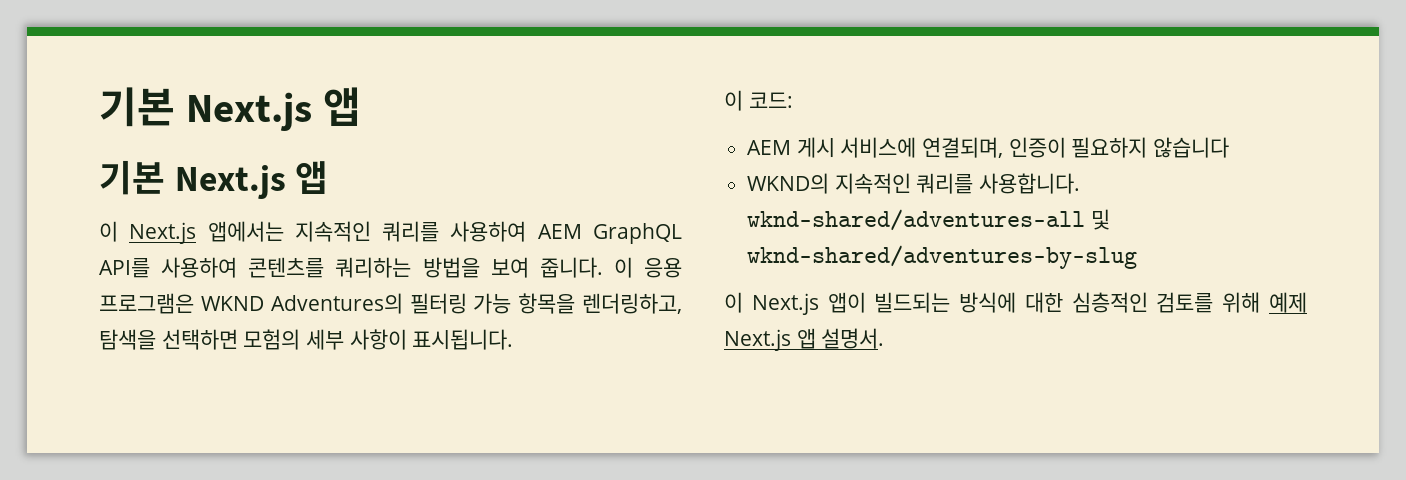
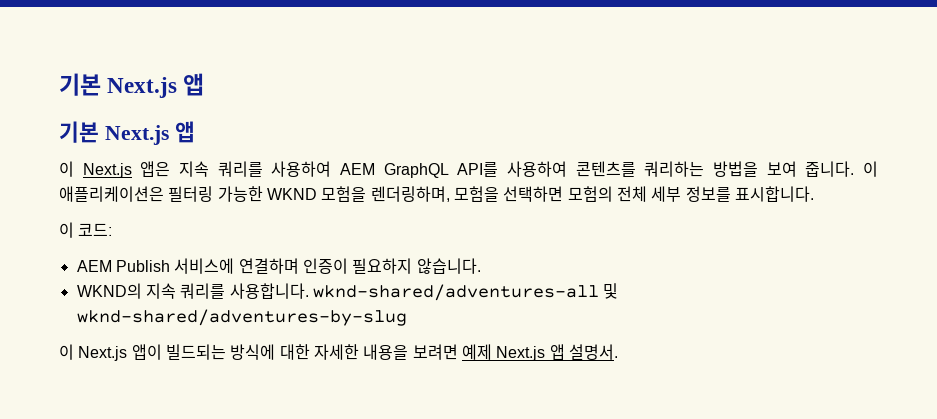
- 이 Next.js 앱에서는 지속적인 쿼리를 사용하여 AEM GraphQL API를 사용하여 콘텐츠를 쿼리하는 방법을 보여 줍니다.
+ 이 Next.js 앱은 지속 쿼리를 사용하여 AEM GraphQL API를 사용하여 콘텐츠를 쿼리하는 방법을 보여 줍니다.
- 이 응용 프로그램은 WKND Adventures의 필터링 가능 항목을 렌더링하고, 탐색을 선택하면 모험의 세부 사항이 표시됩니다.
+ 이 애플리케이션은 필터링 가능한 WKND 모험을 렌더링하며, 모험을 선택하면 모험의 전체 세부 정보를 표시합니다.
- AEM 게시 서비스에 연결되며, 인증이 필요하지 않습니다
+ AEM Publish 서비스에 연결하며 인증이 필요하지 않습니다.
- WKND의 지속적인 쿼리를 사용합니다. wknd-shared/adventures-all 및 wknd-shared/adventures-by-slug
+ WKND의 지속 쿼리를 사용합니다. wknd-shared/adventures-all 및 wknd-shared/adventures-by-slug
- 이 Next.js 앱이 빌드되는 방식에 대한 심층적인 검토를 위해 예제 Next.js 앱 설명서.
+ 이 Next.js 앱이 빌드되는 방식에 대한 자세한 내용을 보려면 예제 Next.js 앱 설명서.

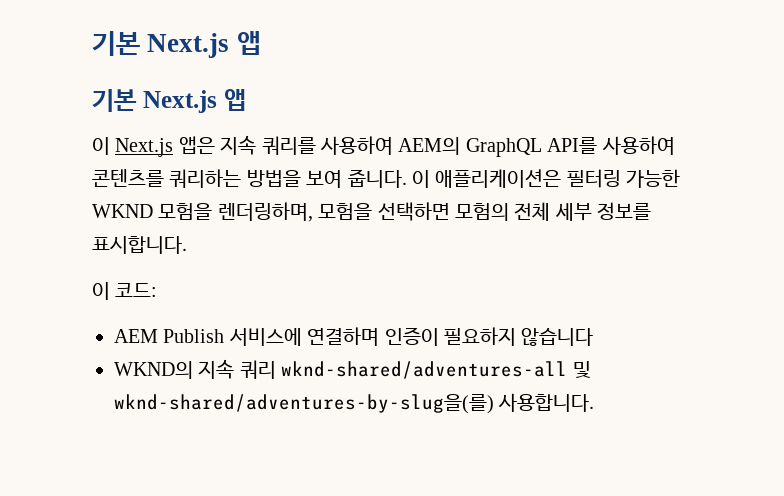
- 이 Next.js 앱은 지속 쿼리를 사용하여 AEM GraphQL API를 사용하여 콘텐츠를 쿼리하는 방법을 보여 줍니다.
+ 이 Next.js 앱은 지속 쿼리를 사용하여 AEM의 GraphQL API를 사용하여 콘텐츠를 쿼리하는 방법을 보여 줍니다.
- AEM Publish 서비스에 연결하며 인증이 필요하지 않습니다.
+ AEM Publish 서비스에 연결하며 인증이 필요하지 않습니다
- WKND의 지속 쿼리를 사용합니다. wknd-shared/adventures-all 및 wknd-shared/adventures-by-slug
- 이 Next.js 앱이 빌드되는 방식에 대한 자세한 내용을 보려면 예제 Next.js 앱 설명서.
+ WKND의 지속 쿼리 wknd-shared/adventures-all 및 wknd-shared/adventures-by-slug을(를) 사용합니다.

